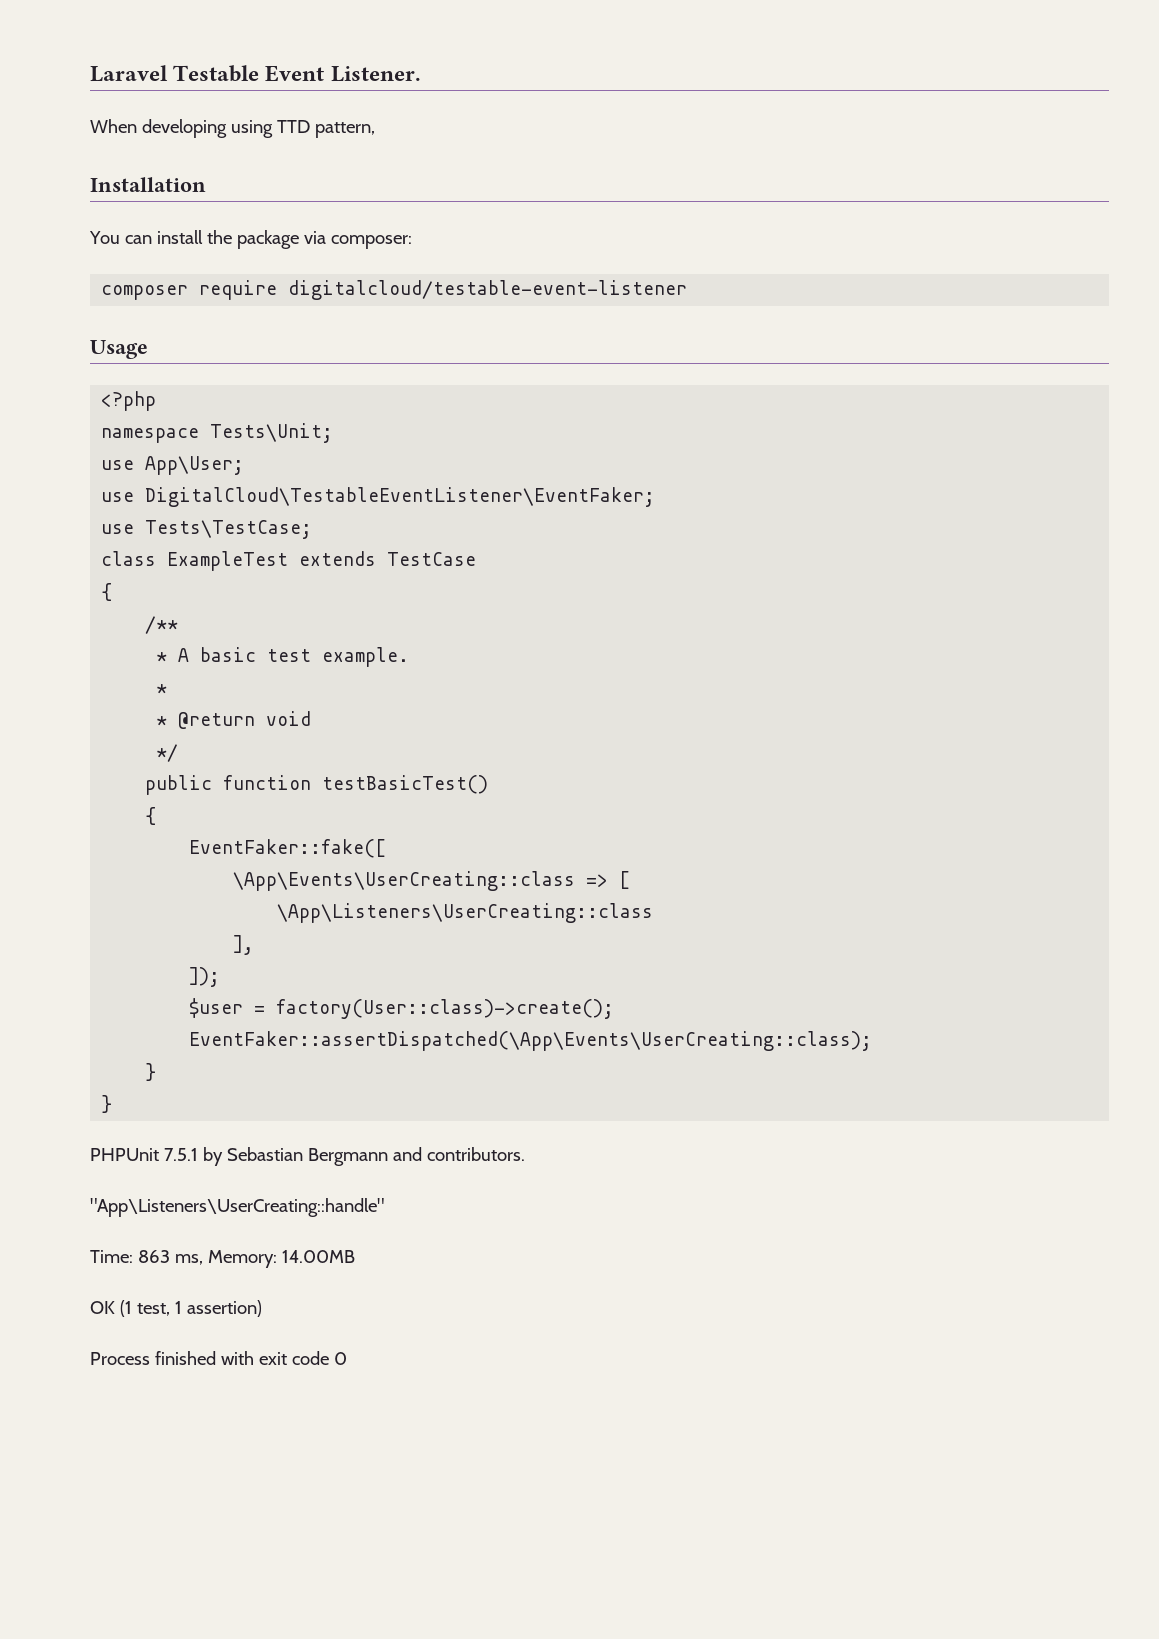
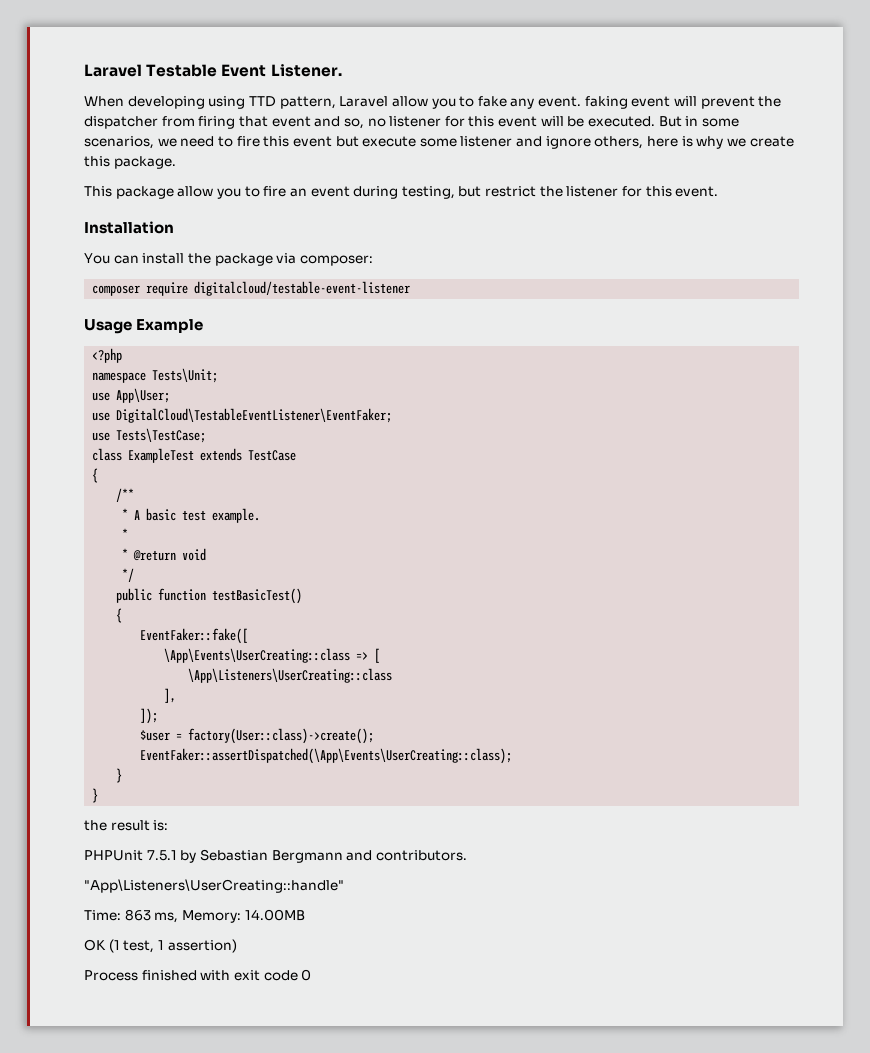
- When developing using TTD pattern,
+ When developing using TTD pattern, Laravel allow you to fake any event. faking event will prevent the dispatcher from firing that event and so, no listener for this event will be executed. But in some scenarios, we need to fire this event but execute some listener and ignore others, here is why we create this package.
+ This package allow you to fire an event during testing, but restrict the listener for this event.
- Usage
+ Usage Example
+ the result is:

